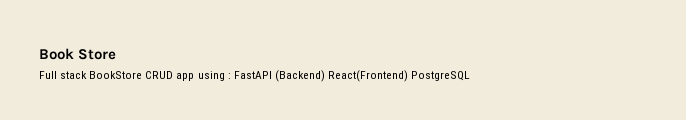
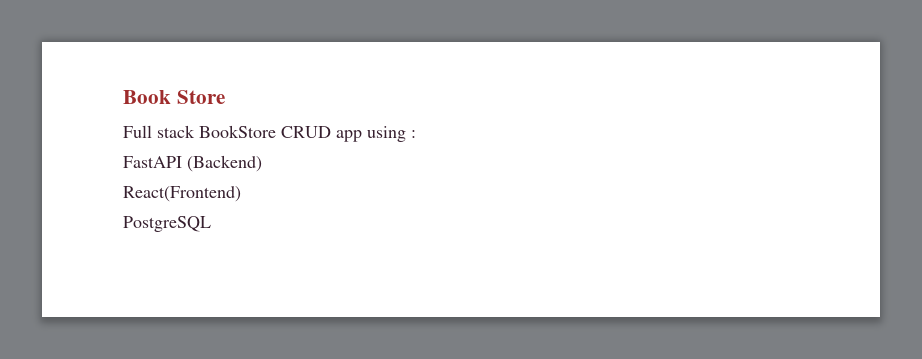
- Full stack BookStore CRUD app using : FastAPI (Backend) React(Frontend) PostgreSQL
+ Full stack BookStore CRUD app using :
+ FastAPI (Backend)
+ React(Frontend)
+ PostgreSQL

